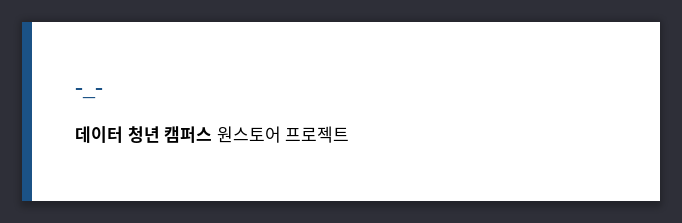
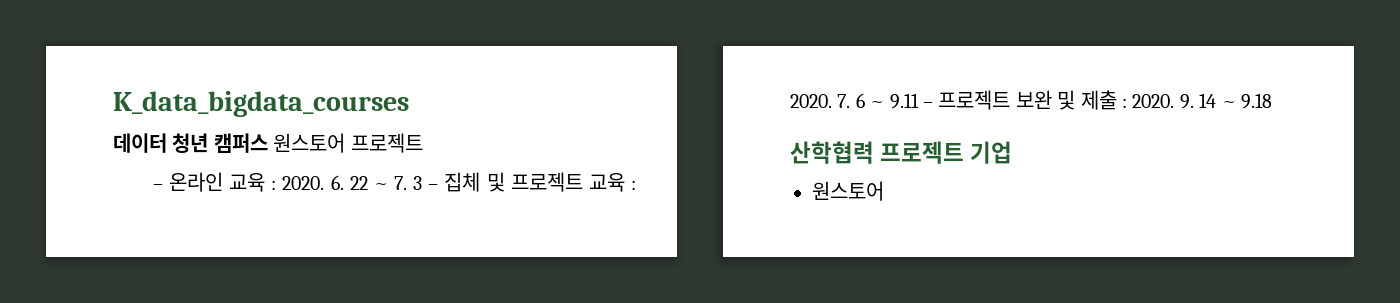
- -_-
+ K_data_bigdata_courses
+ – 온라인 교육 : 2020. 6. 22 ~ 7. 3 – 집체 및 프로젝트 교육 : 2020. 7. 6 ~ 9.11 – 프로젝트 보완 및 제출 : 2020. 9. 14 ~ 9.18
+ 산학협력 프로젝트 기업
+ 원스토어

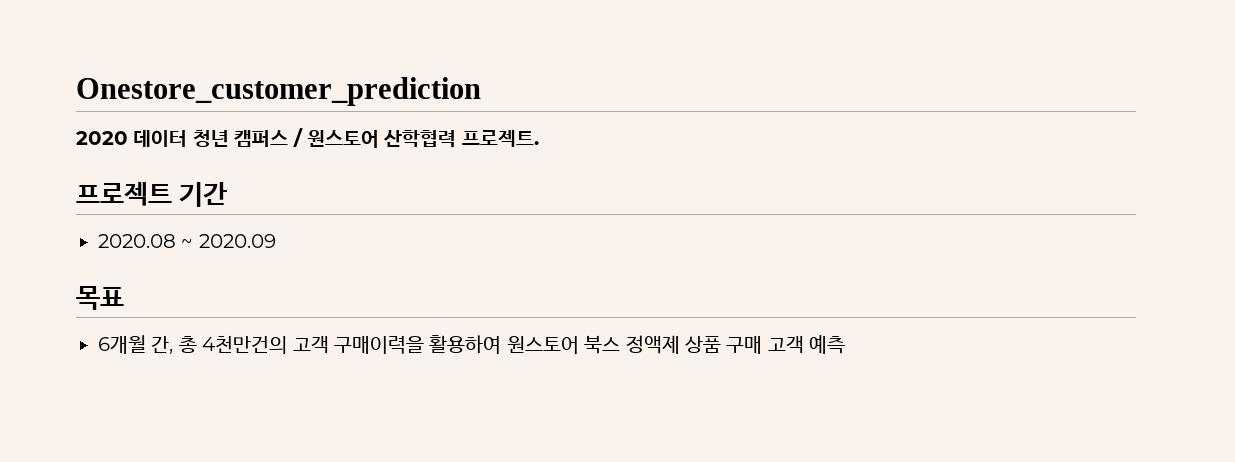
- K_data_bigdata_courses
- 데이터 청년 캠퍼스 원스토어 프로젝트
- – 온라인 교육 : 2020. 6. 22 ~ 7. 3 – 집체 및 프로젝트 교육 : 2020. 7. 6 ~ 9.11 – 프로젝트 보완 및 제출 : 2020. 9. 14 ~ 9.18
- 산학협력 프로젝트 기업
- 원스토어
+ Onestore_customer_prediction
+ 2020 데이터 청년 캠퍼스 / 원스토어 산학협력 프로젝트.
+ 프로젝트 기간
+ 2020.08 ~ 2020.09
+ 목표
+ 6개월 간, 총 4천만건의 고객 구매이력을 활용하여 원스토어 북스 정액제 상품 구매 고객 예측

